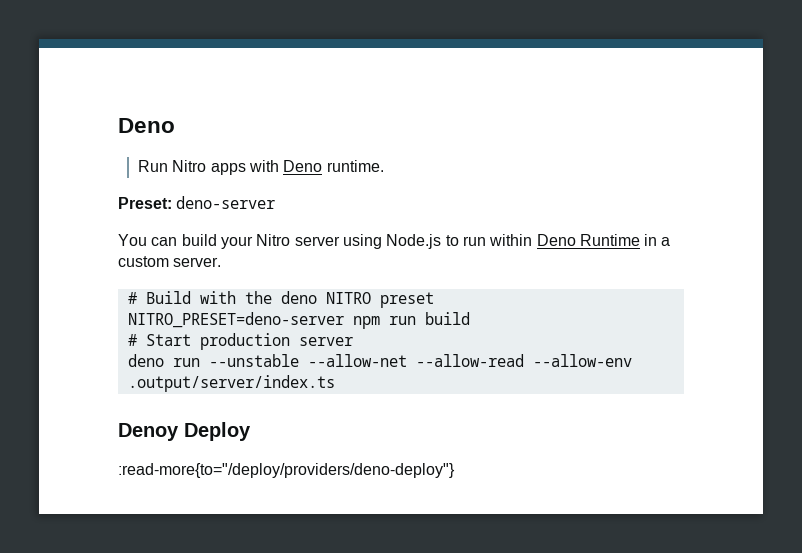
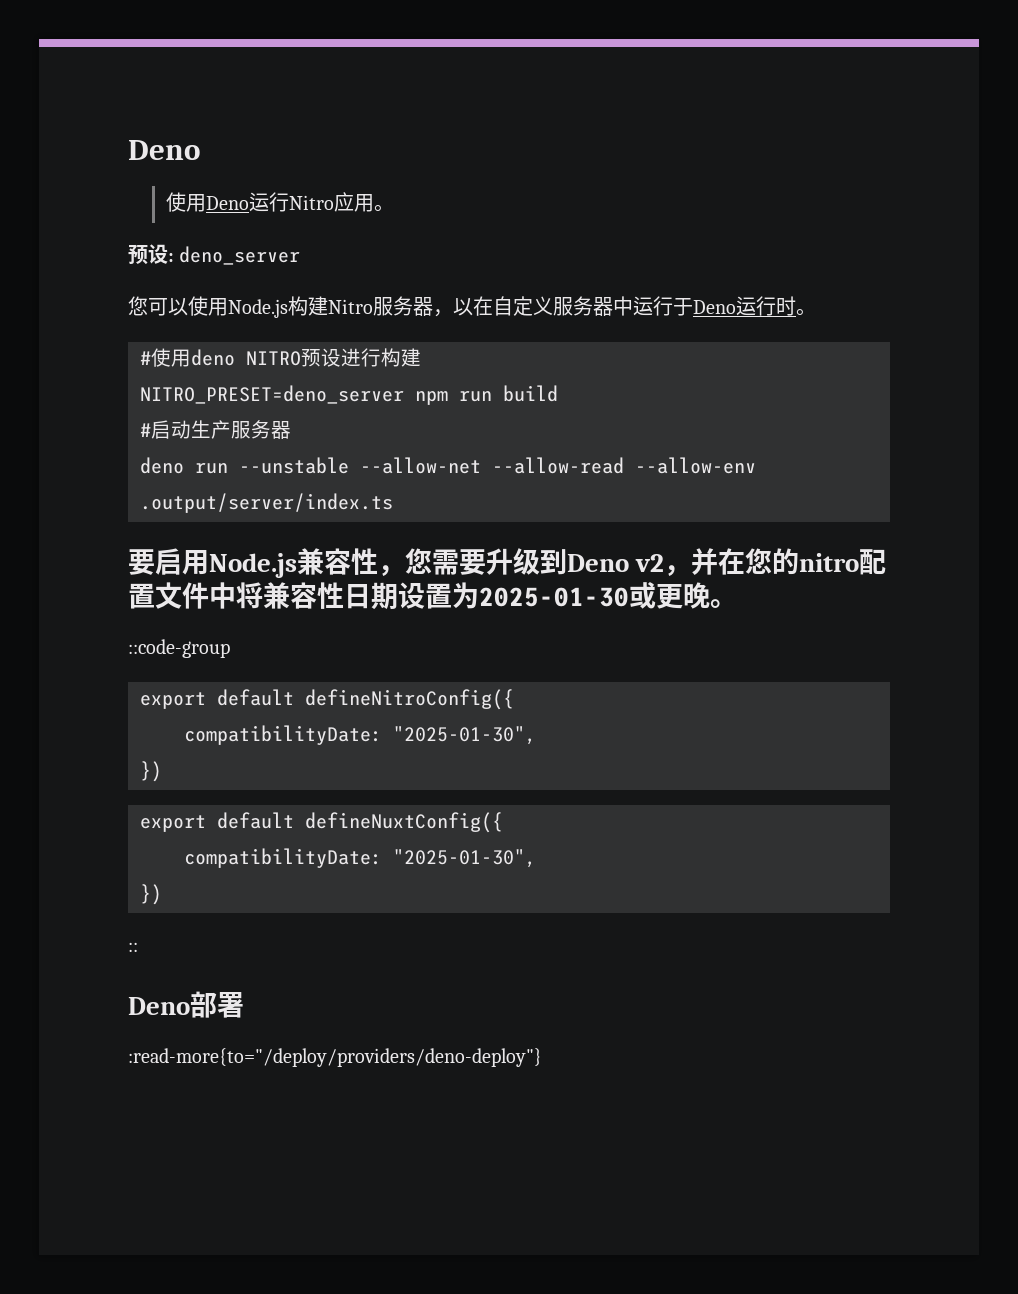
- Run Nitro apps with Deno runtime.
- Preset: deno-server
- You can build your Nitro server using Node.js to run within Deno Runtime in a custom server.
- # Build with the deno NITRO preset
- NITRO_PRESET=deno-server npm run build
+ 使用Deno运行Nitro应用。
+ 预设: deno_server
+ 您可以使用Node.js构建Nitro服务器，以在自定义服务器中运行于Deno运行时。
+ #使用deno NITRO预设进行构建
+ NITRO_PRESET=deno_server npm run build
- # Start production server
+ #启动生产服务器
- Denoy Deploy
+ 要启用Node.js兼容性，您需要升级到Deno v2，并在您的nitro配置文件中将兼容性日期设置为2025-01-30或更晚。
+ ::code-group
+ export default defineNitroConfig({
+ compatibilityDate: "2025-01-30",
+ })
+ export default defineNuxtConfig({
+ compatibilityDate: "2025-01-30",
+ })
+ ::
+ Deno部署

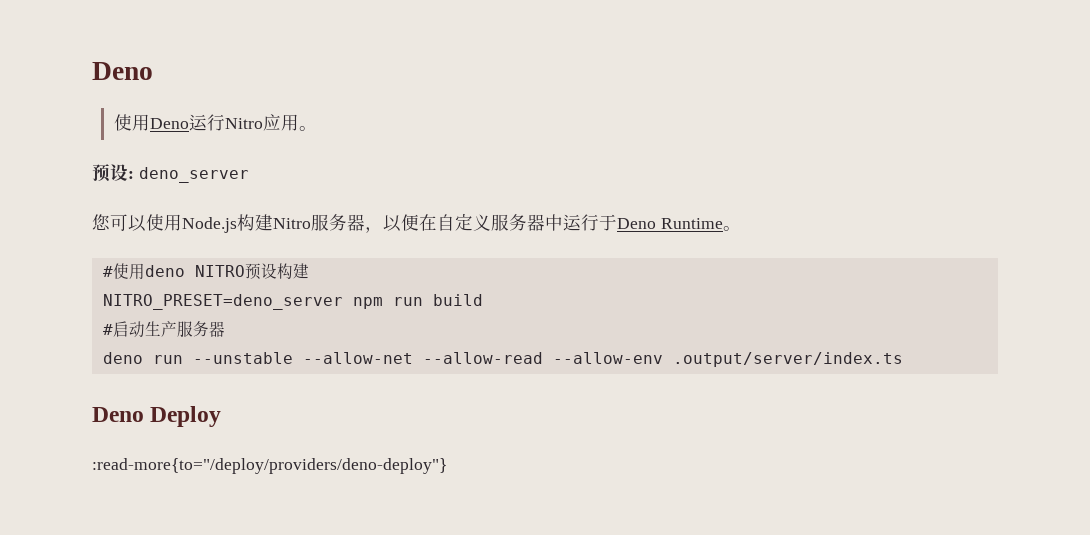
- 您可以使用Node.js构建Nitro服务器，以在自定义服务器中运行于Deno运行时。
+ 您可以使用Node.js构建Nitro服务器，以便在自定义服务器中运行于Deno Runtime。
- #使用deno NITRO预设进行构建
+ #使用deno NITRO预设构建
- 要启用Node.js兼容性，您需要升级到Deno v2，并在您的nitro配置文件中将兼容性日期设置为2025-01-30或更晚。
- ::code-group
- export default defineNitroConfig({
- compatibilityDate: "2025-01-30",
- })
- export default defineNuxtConfig({
- compatibilityDate: "2025-01-30",
- })
- ::
- Deno部署
+ Deno Deploy

